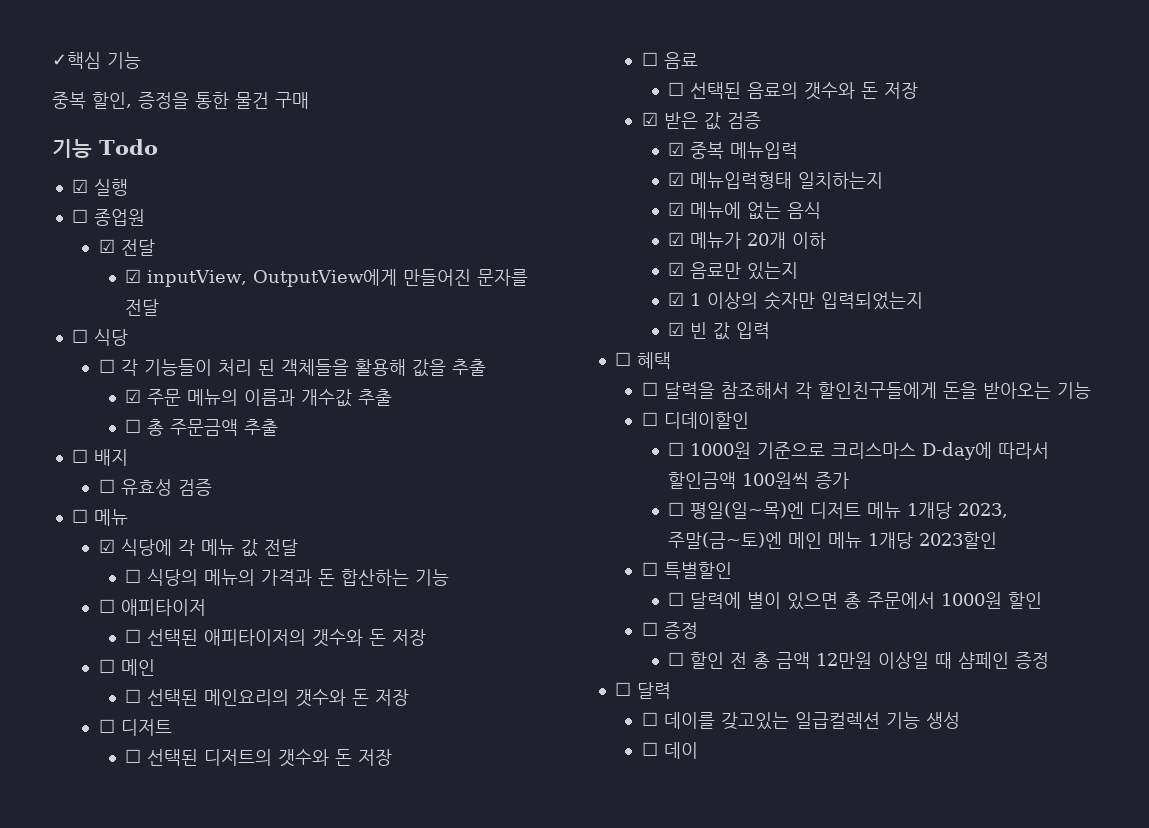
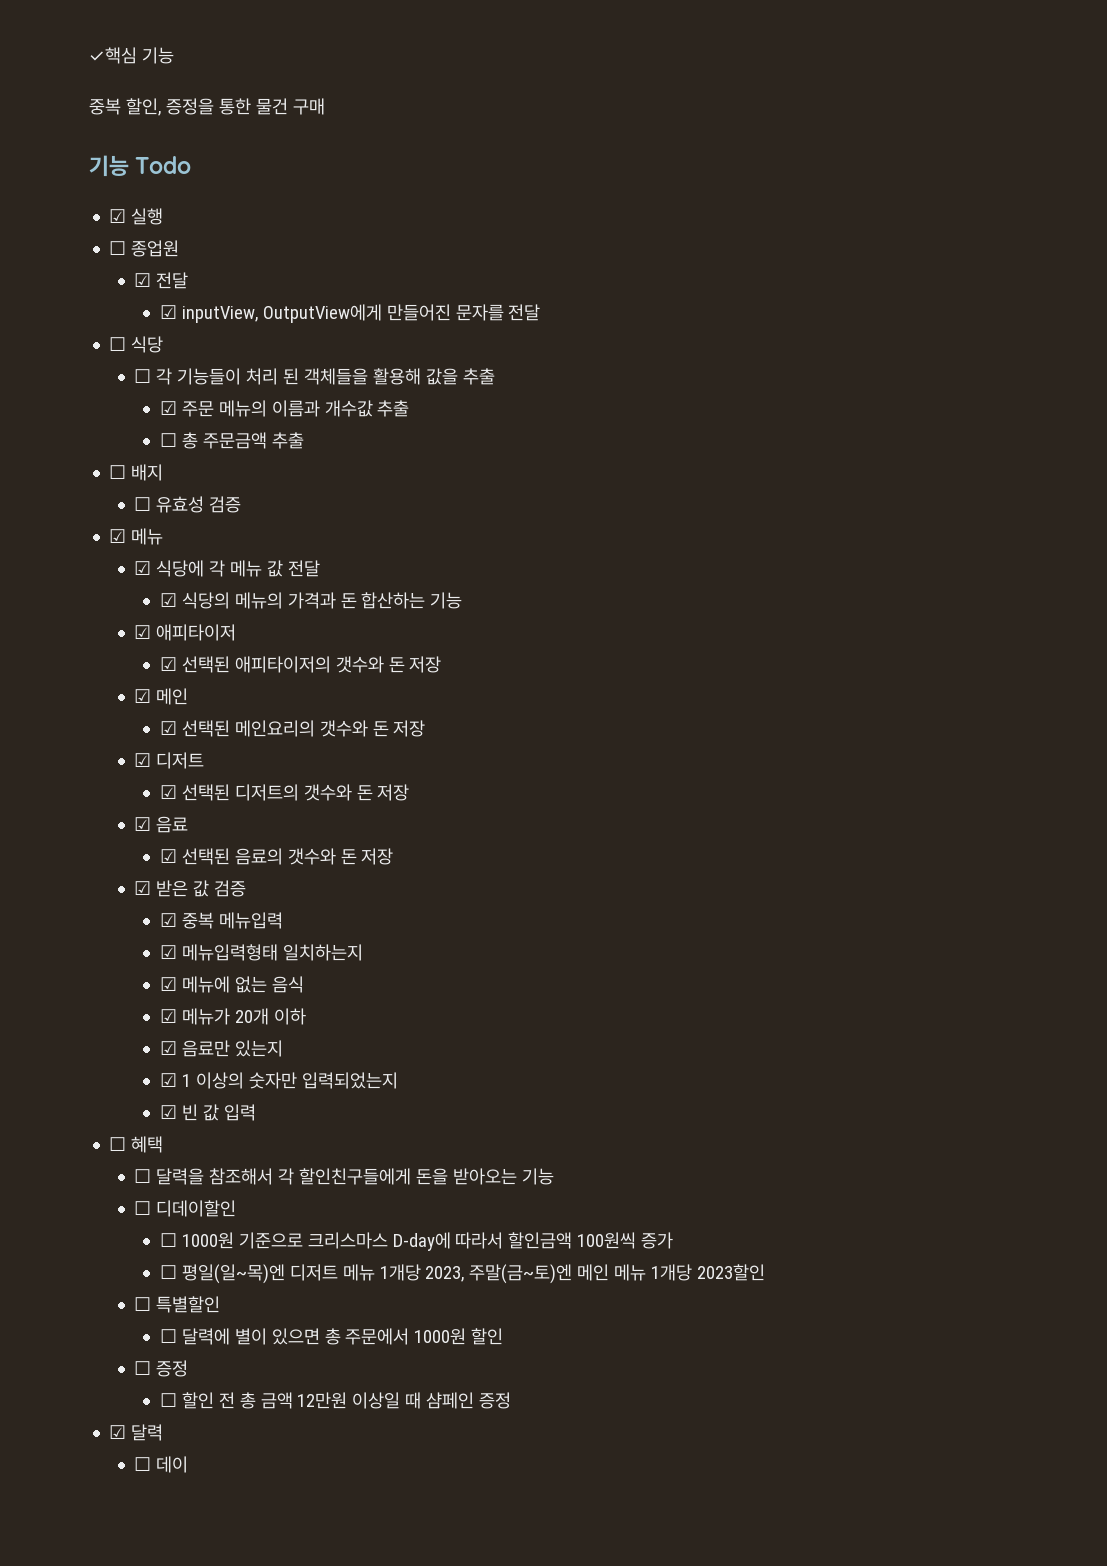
- ☐ 메뉴
+ ☑ 메뉴
- ☐ 식당의 메뉴의 가격과 돈 합산하는 기능
+ ☑ 식당의 메뉴의 가격과 돈 합산하는 기능
- ☐ 애피타이저
+ ☑ 애피타이저
- ☐ 선택된 애피타이저의 갯수와 돈 저장
+ ☑ 선택된 애피타이저의 갯수와 돈 저장
- ☐ 메인
+ ☑ 메인
- ☐ 선택된 메인요리의 갯수와 돈 저장
+ ☑ 선택된 메인요리의 갯수와 돈 저장
- ☐ 디저트
+ ☑ 디저트
- ☐ 선택된 디저트의 갯수와 돈 저장
+ ☑ 선택된 디저트의 갯수와 돈 저장
- ☐ 음료
+ ☑ 음료
- ☐ 선택된 음료의 갯수와 돈 저장
+ ☑ 선택된 음료의 갯수와 돈 저장
- ☐ 달력
+ ☑ 달력
- ☐ 데이를 갖고있는 일급컬렉션 기능 생성

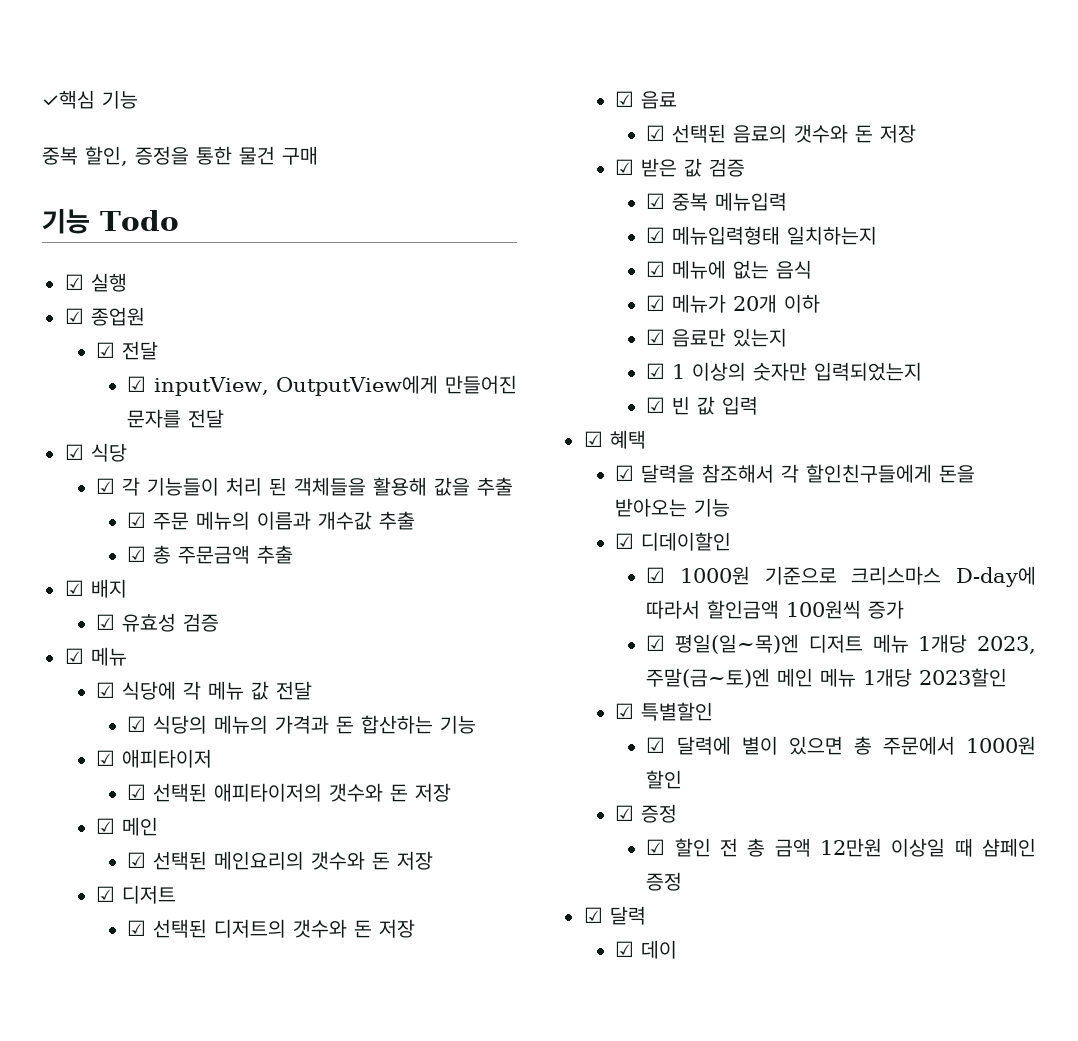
- ☐ 종업원
+ ☑ 종업원
- ☐ 식당
+ ☑ 식당
- ☐ 각 기능들이 처리 된 객체들을 활용해 값을 추출
+ ☑ 각 기능들이 처리 된 객체들을 활용해 값을 추출
- ☐ 총 주문금액 추출
+ ☑ 총 주문금액 추출
- ☐ 배지
+ ☑ 배지
- ☐ 유효성 검증
+ ☑ 유효성 검증
- ☐ 혜택
+ ☑ 혜택
- ☐ 달력을 참조해서 각 할인친구들에게 돈을 받아오는 기능
+ ☑ 달력을 참조해서 각 할인친구들에게 돈을 받아오는 기능
- ☐ 디데이할인
+ ☑ 디데이할인
- ☐ 1000원 기준으로 크리스마스 D-day에 따라서 할인금액 100원씩 증가
+ ☑ 1000원 기준으로 크리스마스 D-day에 따라서 할인금액 100원씩 증가
- ☐ 평일(일~목)엔 디저트 메뉴 1개당 2023, 주말(금~토)엔 메인 메뉴 1개당 2023할인
+ ☑ 평일(일~목)엔 디저트 메뉴 1개당 2023, 주말(금~토)엔 메인 메뉴 1개당 2023할인
- ☐ 특별할인
+ ☑ 특별할인
- ☐ 달력에 별이 있으면 총 주문에서 1000원 할인
+ ☑ 달력에 별이 있으면 총 주문에서 1000원 할인
- ☐ 증정
- ☐ 할인 전 총 금액 12만원 이상일 때 샴페인 증정
+ ☑ 증정
+ ☑ 할인 전 총 금액 12만원 이상일 때 샴페인 증정
- ☐ 데이
+ ☑ 데이

